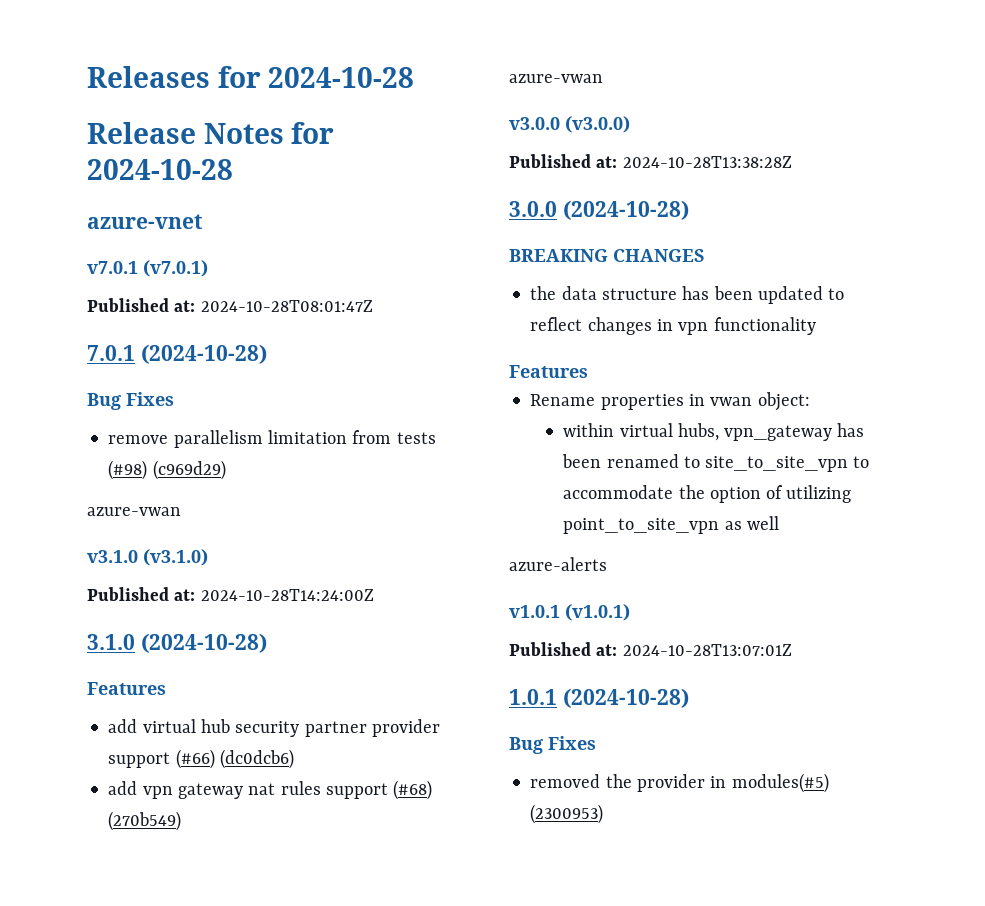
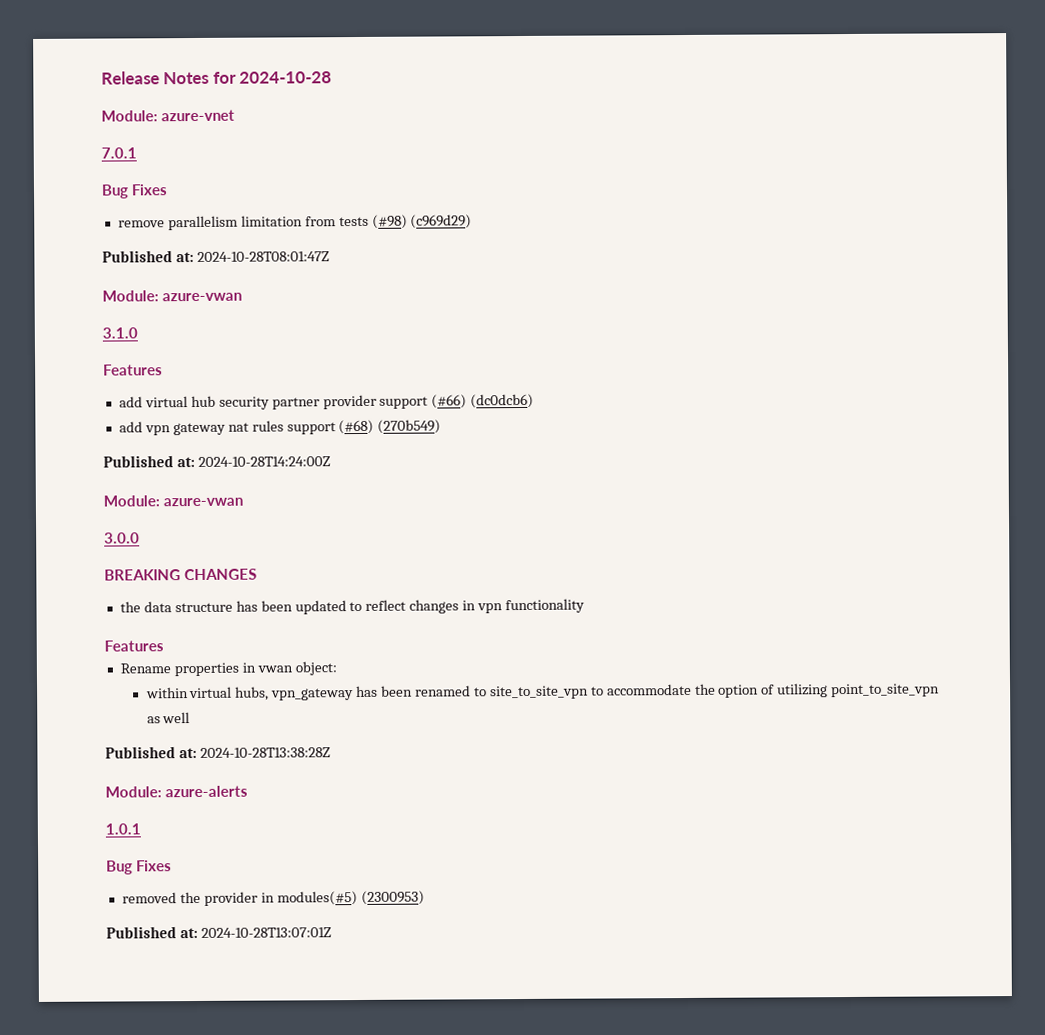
- Releases for 2024-10-28
- azure-vnet
+ Module: azure-vnet
- v7.0.1 (v7.0.1)
- Published at: 2024-10-28T08:01:47Z
- 7.0.1 (2024-10-28)
+ 7.0.1
  remove parallelism limitation from tests (#98) (c969d29)
- azure-vwan
- v3.1.0 (v3.1.0)
- Published at: 2024-10-28T14:24:00Z
+ Published at: 2024-10-28T08:01:47Z
+ Module: azure-vwan
- 3.1.0 (2024-10-28)
+ 3.1.0
  add vpn gateway nat rules support (#68) (270b549)
- azure-vwan
- v3.0.0 (v3.0.0)
- Published at: 2024-10-28T13:38:28Z
+ Published at: 2024-10-28T14:24:00Z
+ Module: azure-vwan
- 3.0.0 (2024-10-28)
+ 3.0.0
- azure-alerts
- v1.0.1 (v1.0.1)
- Published at: 2024-10-28T13:07:01Z
+ Published at: 2024-10-28T13:38:28Z
+ Module: azure-alerts
- 1.0.1 (2024-10-28)
+ 1.0.1
+ Published at: 2024-10-28T13:07:01Z

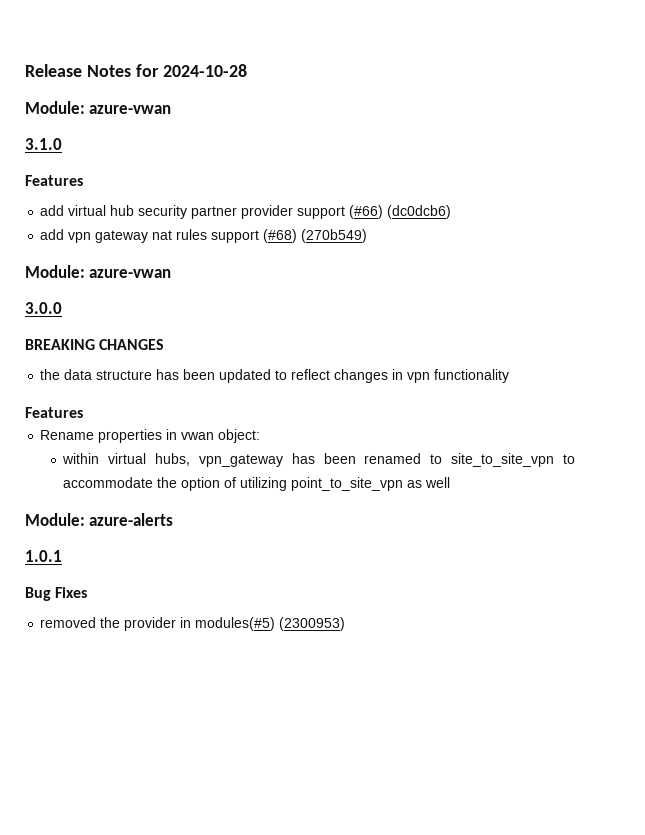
- Module: azure-vnet
- 7.0.1
- Bug Fixes
- remove parallelism limitation from tests (#98) (c969d29)
- Published at: 2024-10-28T08:01:47Z
- Published at: 2024-10-28T14:24:00Z
- Published at: 2024-10-28T13:38:28Z
- Published at: 2024-10-28T13:07:01Z

